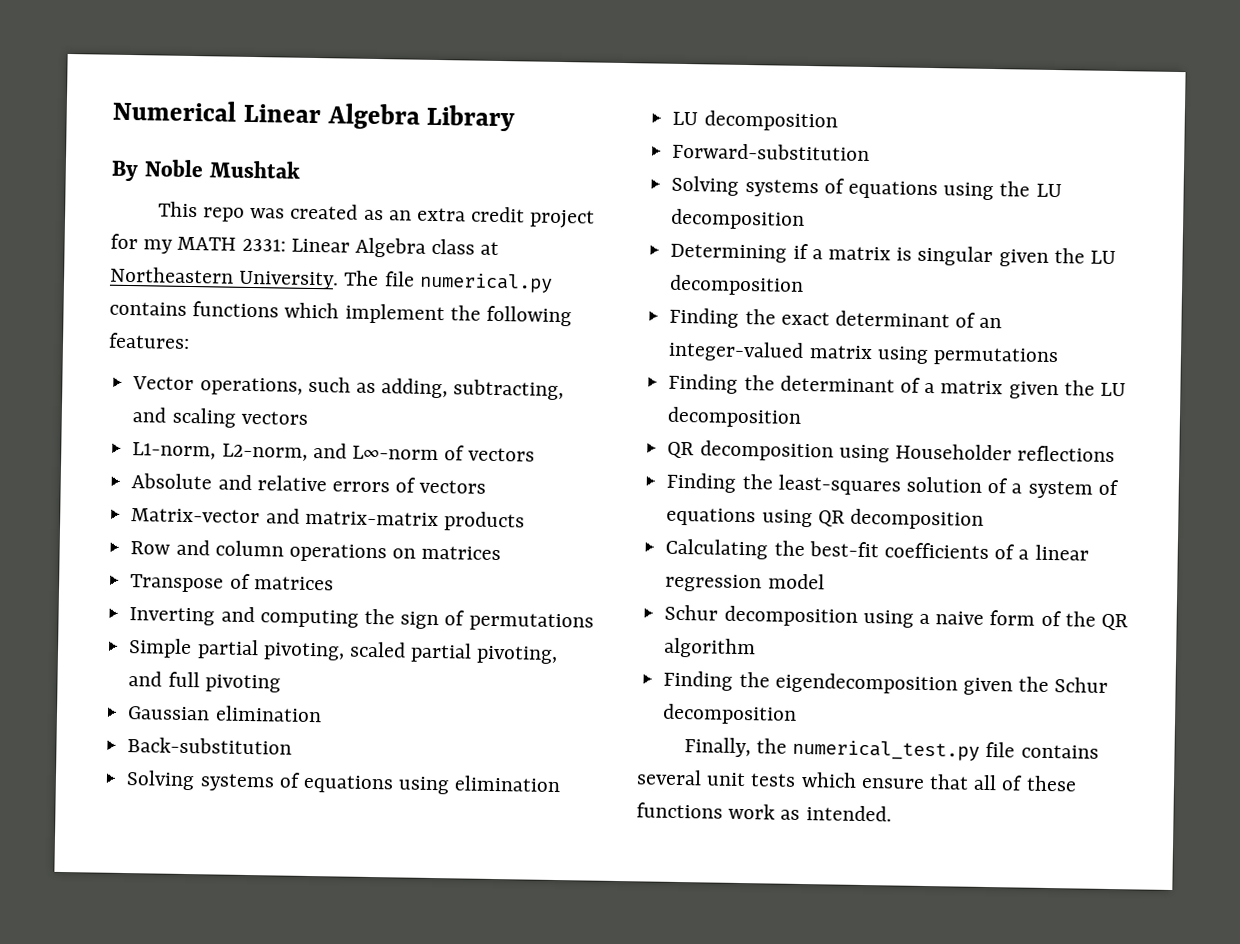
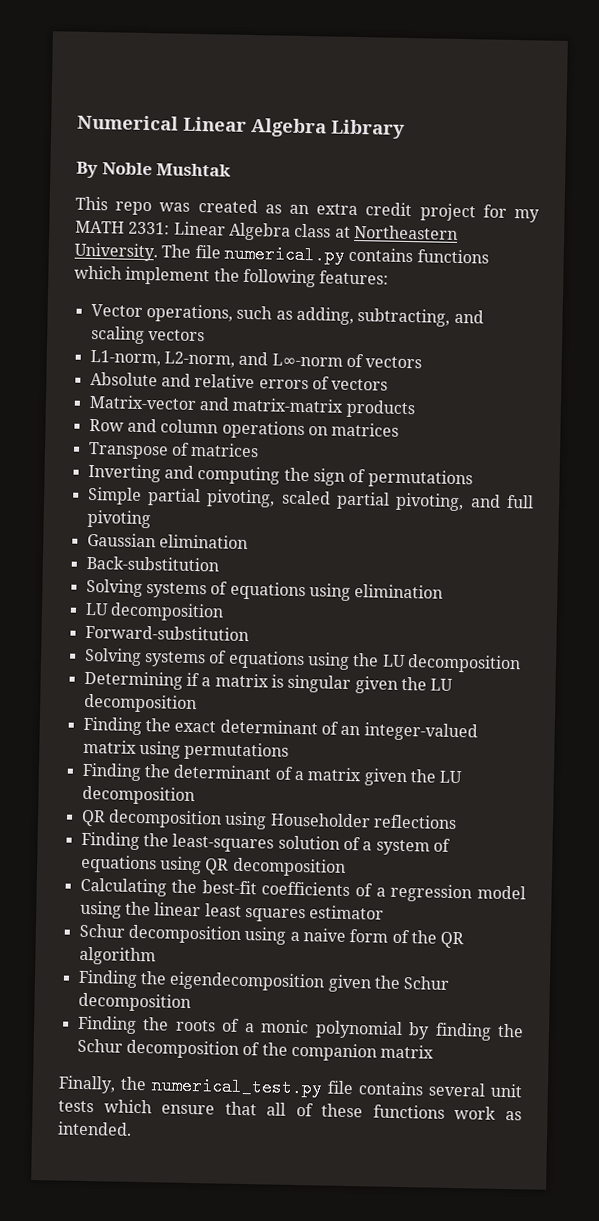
- Calculating the best-fit coefficients of a linear regression model
+ Calculating the best-fit coefficients of a regression model using the linear least squares estimator
+ Finding the roots of a monic polynomial by finding the Schur decomposition of the companion matrix

